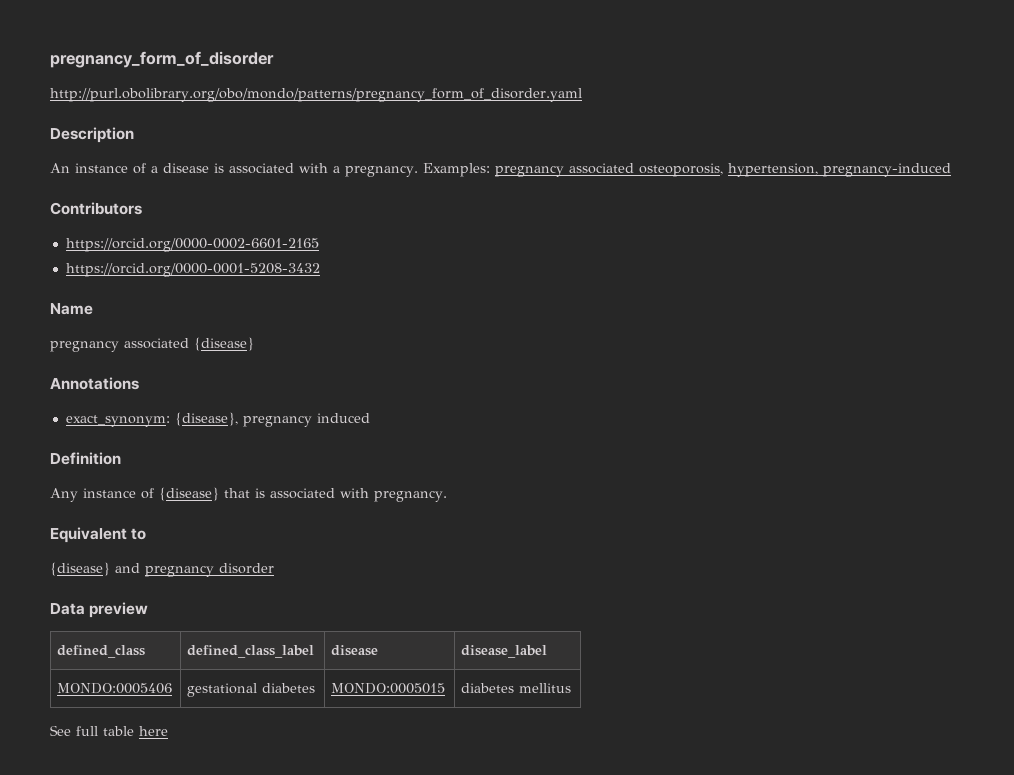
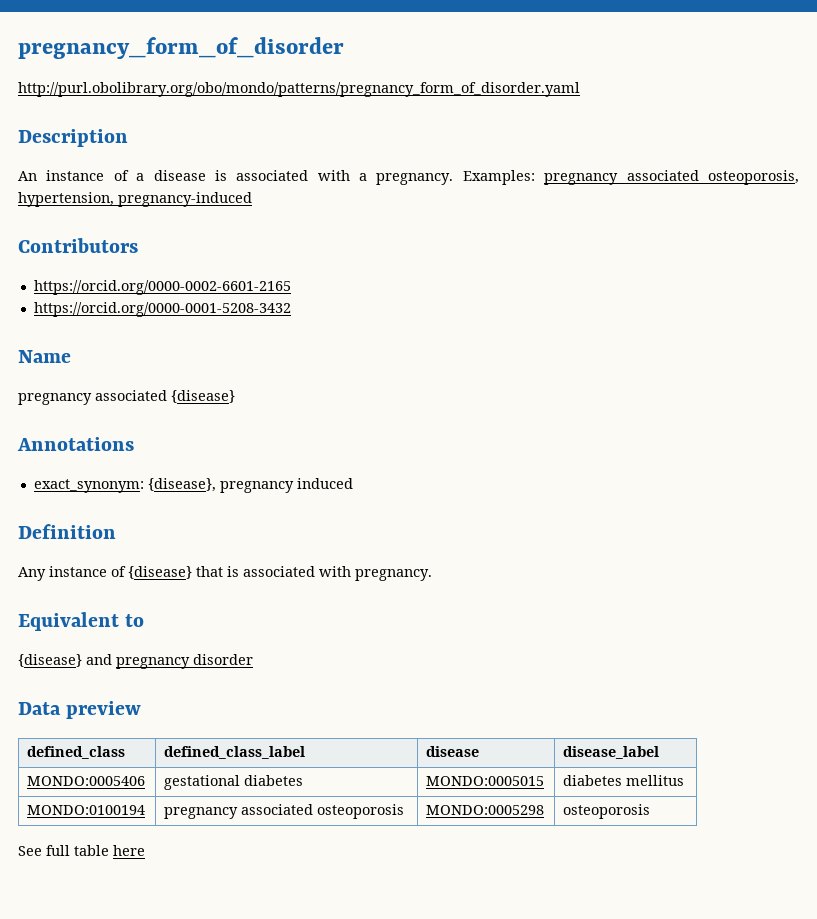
+ MONDO:0100194 | pregnancy associated osteoporosis | MONDO:0005298 | osteoporosis

